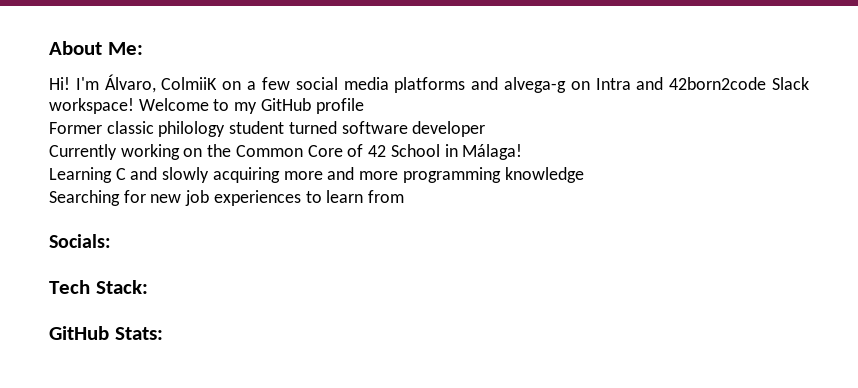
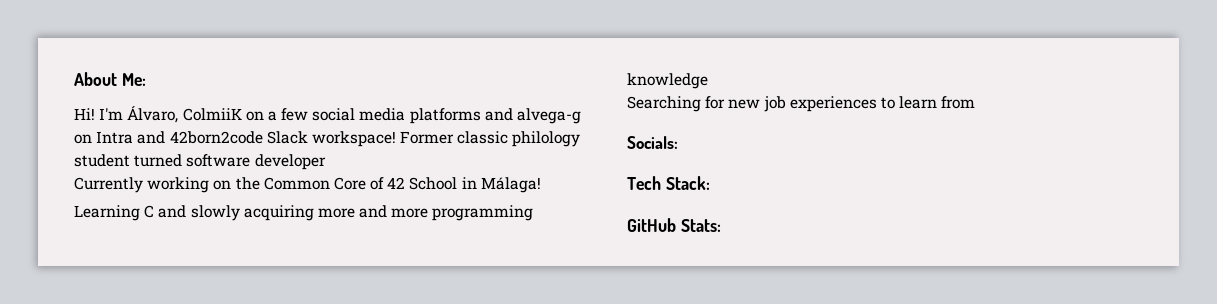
- I'm Álvaro, ColmiiK on a few social media platforms and alvega-g on Intra and 42born2code Slack workspace! Welcome to my GitHub profile
- Former classic philology student turned software developer
+ I'm Álvaro, ColmiiK on a few social media platforms and alvega-g on Intra and 42born2code Slack workspace! Former classic philology student turned software developer

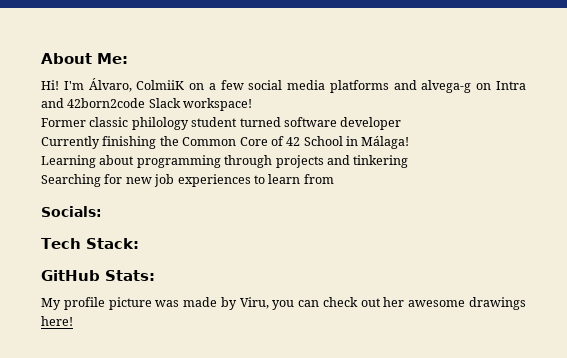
- I'm Álvaro, ColmiiK on a few social media platforms and alvega-g on Intra and 42born2code Slack workspace! Former classic philology student turned software developer
+ I'm Álvaro, ColmiiK on a few social media platforms and alvega-g on Intra and 42born2code Slack workspace!
+ Former classic philology student turned software developer
- Currently working on the Common Core of 42 School in Málaga!
+ Currently finishing the Common Core of 42 School in Málaga!
- Learning C and slowly acquiring more and more programming knowledge
+ Learning about programming through projects and tinkering
+ My profile picture was made by Viru, you can check out her awesome drawings here!

